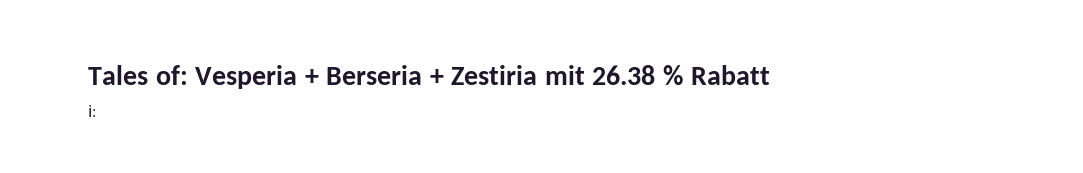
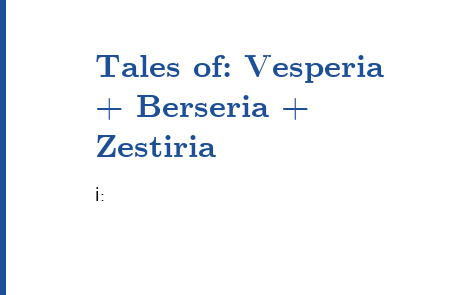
- Tales of: Vesperia + Berseria + Zestiria mit 26.38 % Rabatt
+ Tales of: Vesperia + Berseria + Zestiria

